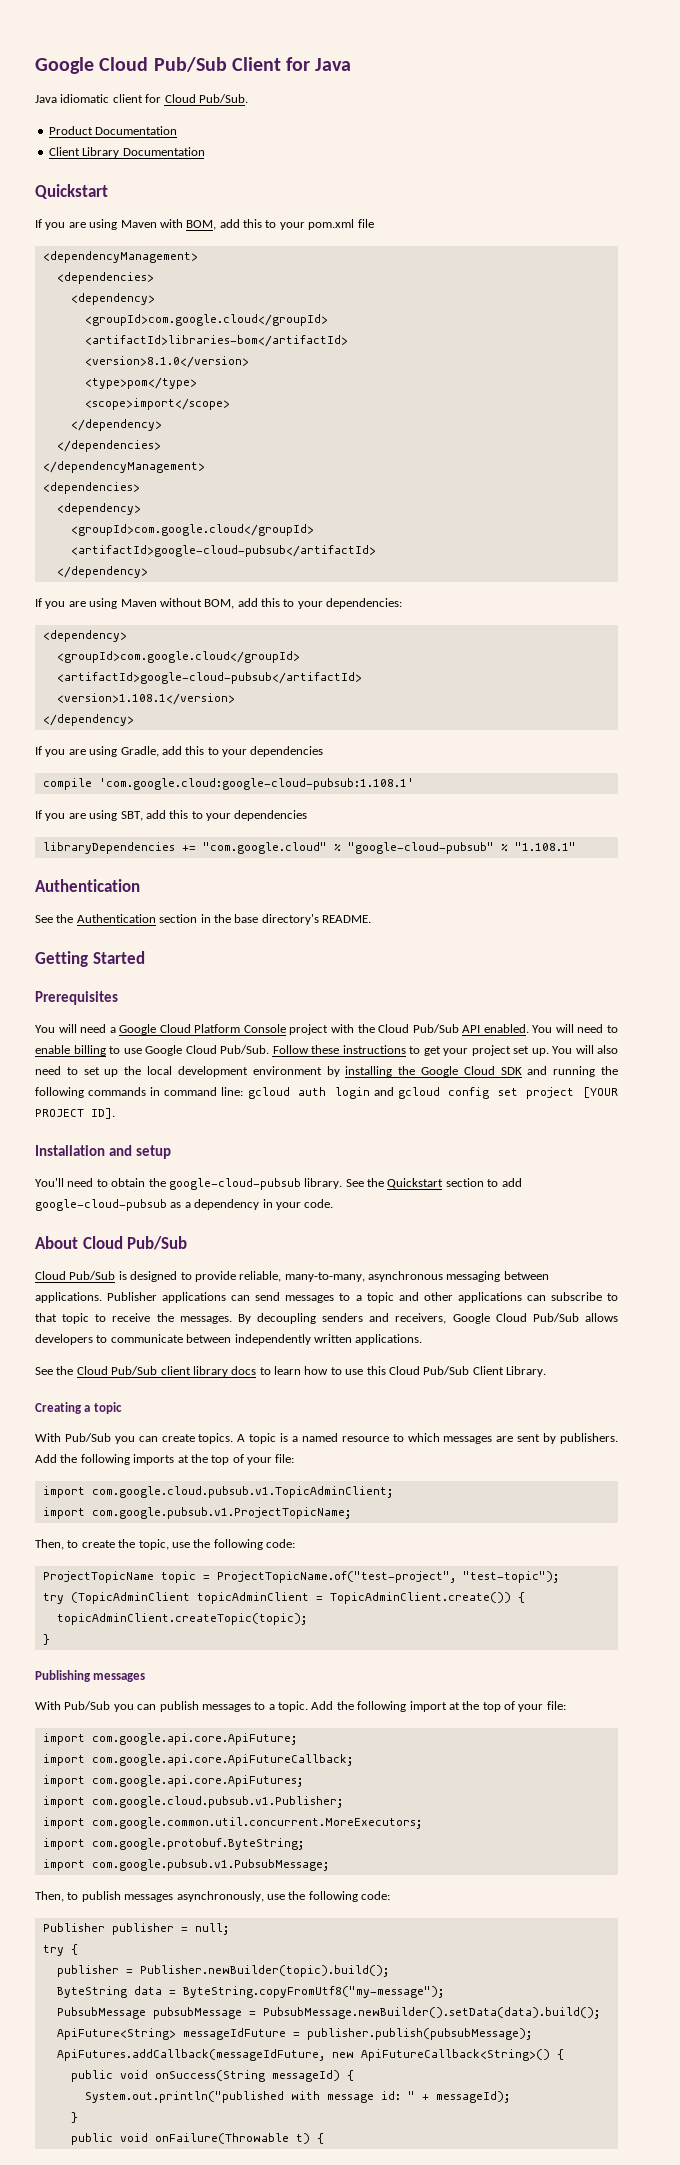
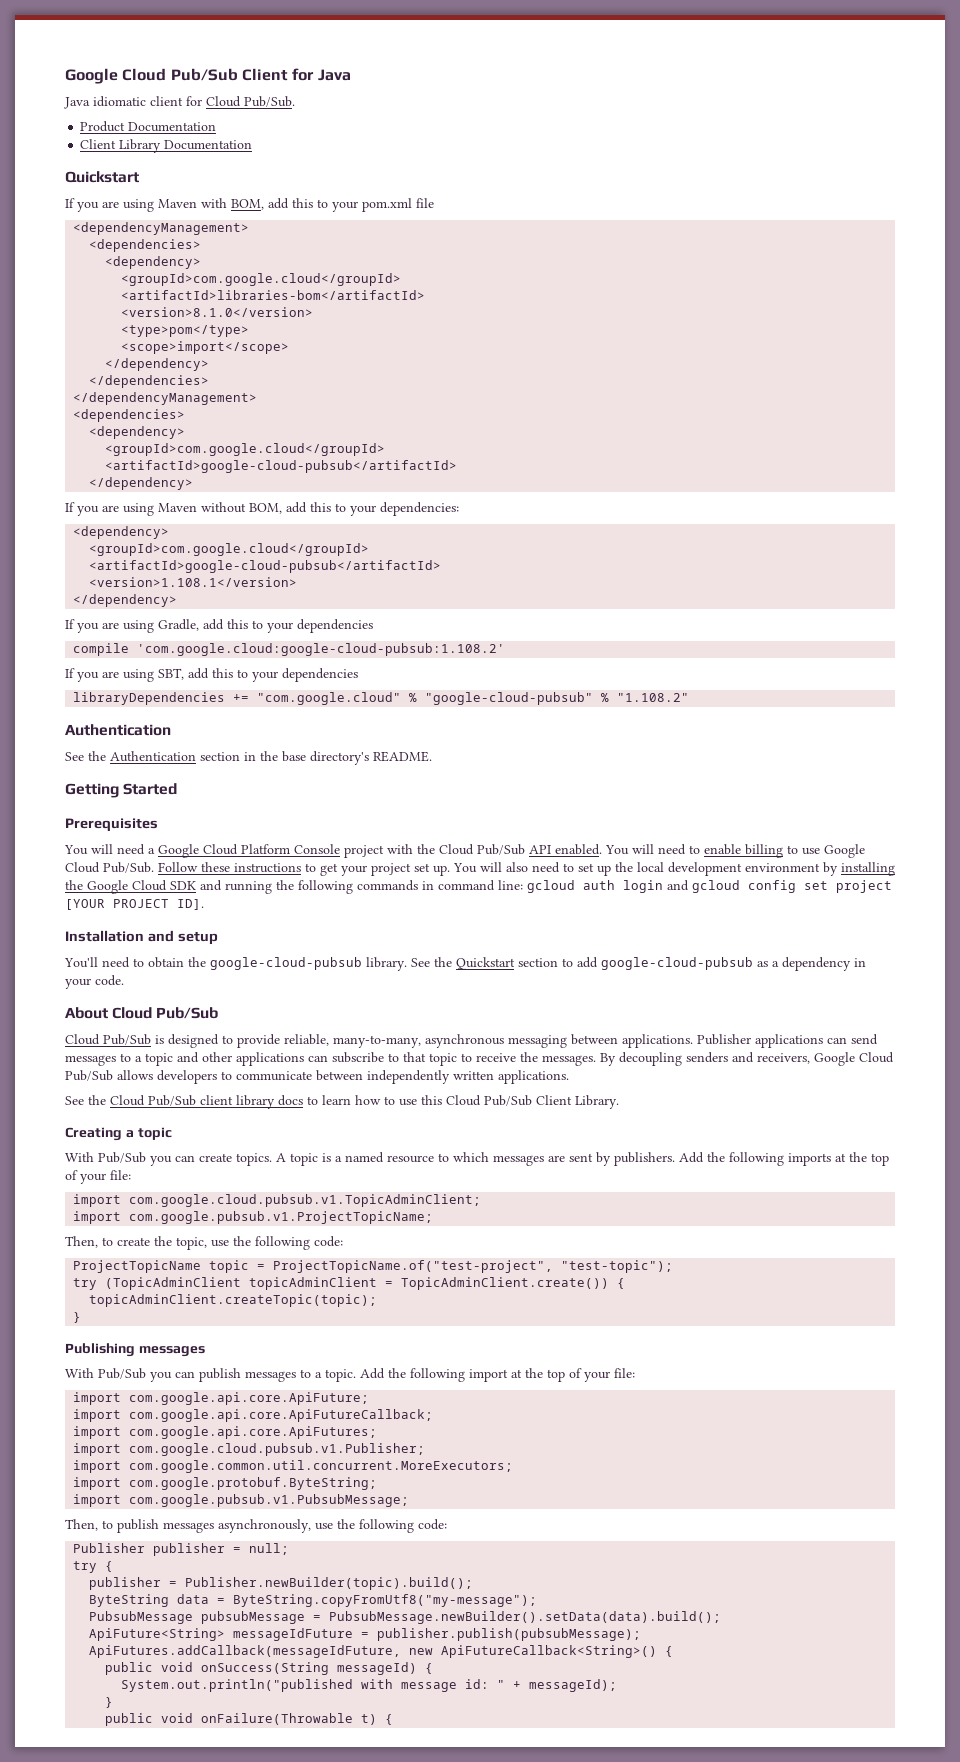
- compile 'com.google.cloud:google-cloud-pubsub:1.108.1'
+ compile 'com.google.cloud:google-cloud-pubsub:1.108.2'
- libraryDependencies += "com.google.cloud" % "google-cloud-pubsub" % "1.108.1"
+ libraryDependencies += "com.google.cloud" % "google-cloud-pubsub" % "1.108.2"

